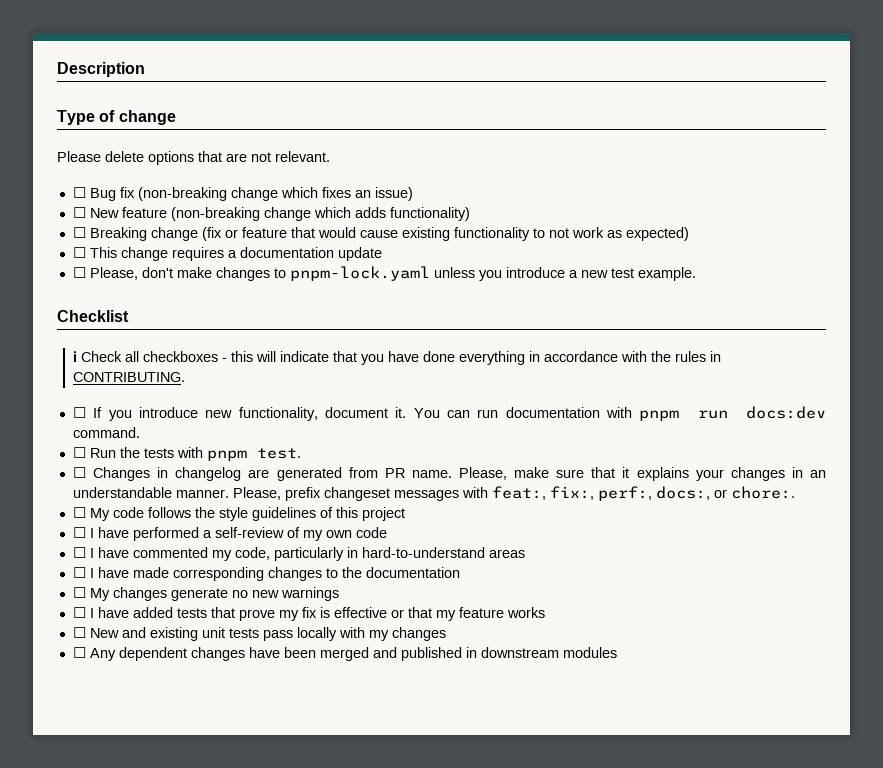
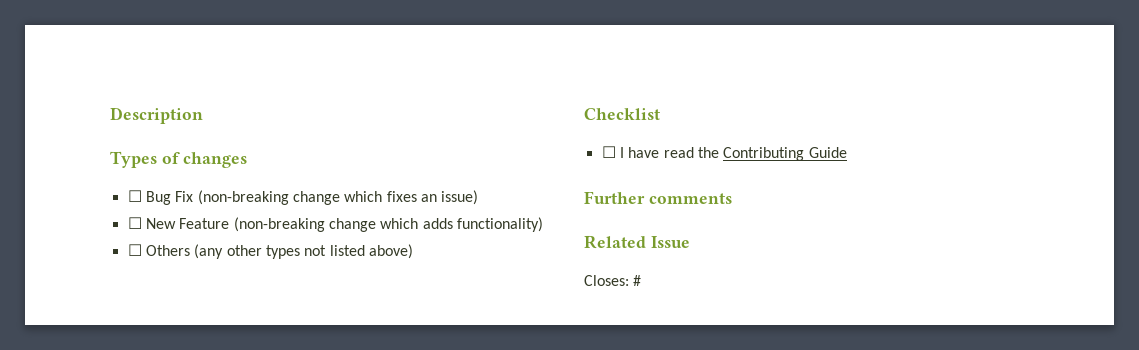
- Type of change
- Please delete options that are not relevant.
+ Types of changes
- ☐ Bug fix (non-breaking change which fixes an issue)
+ ☐ Bug Fix (non-breaking change which fixes an issue)
- ☐ New feature (non-breaking change which adds functionality)
+ ☐ New Feature (non-breaking change which adds functionality)
- ☐ Breaking change (fix or feature that would cause existing functionality to not work as expected)
- ☐ This change requires a documentation update
- ☐ Please, don't make changes to pnpm-lock.yaml unless you introduce a new test example.
+ ☐ Others (any other types not listed above)
  Checklist
- ℹ Check all checkboxes - this will indicate that you have done everything in accordance with the rules in CONTRIBUTING.
- ☐ If you introduce new functionality, document it. You can run documentation with pnpm run docs:dev command.
- ☐ Run the tests with pnpm test.
- ☐ Changes in changelog are generated from PR name. Please, make sure that it explains your changes in an understandable manner. Please, prefix changeset messages with feat:, fix:, perf:, docs:, or chore:.
- ☐ My code follows the style guidelines of this project
- ☐ I have performed a self-review of my own code
- ☐ I have commented my code, particularly in hard-to-understand areas
- ☐ I have made corresponding changes to the documentation
- ☐ My changes generate no new warnings
- ☐ I have added tests that prove my fix is effective or that my feature works
- ☐ New and existing unit tests pass locally with my changes
- ☐ Any dependent changes have been merged and published in downstream modules
+ ☐ I have read the Contributing Guide
+ Further comments
+ Related Issue
+ Closes: #

